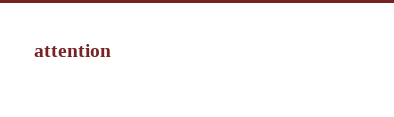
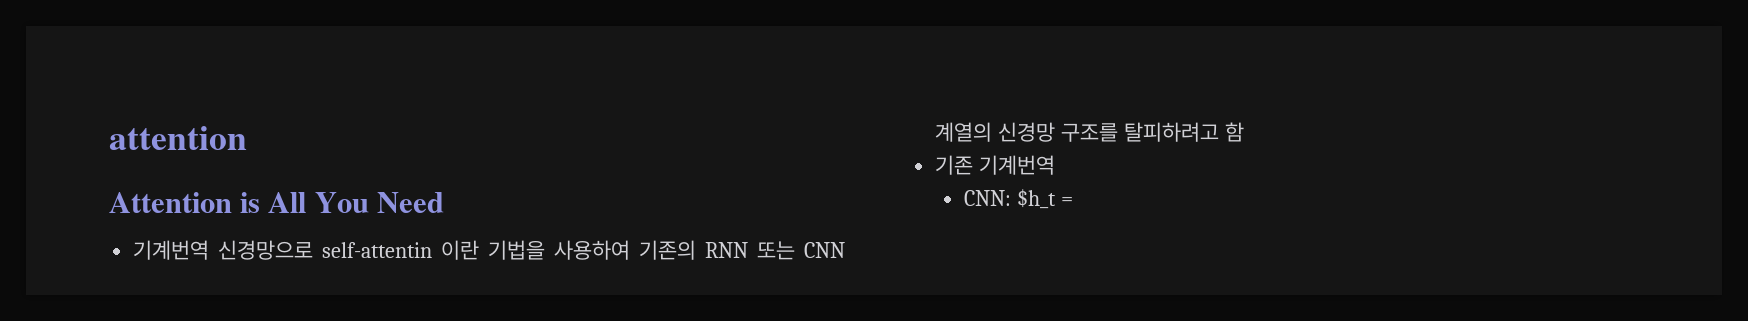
+ Attention is All You Need
+ 기계번역 신경망으로 self-attentin 이란 기법을 사용하여 기존의 RNN 또는 CNN 계열의 신경망 구조를 탈피하려고 함
+ 기존 기계번역
+ CNN: $h_t =

